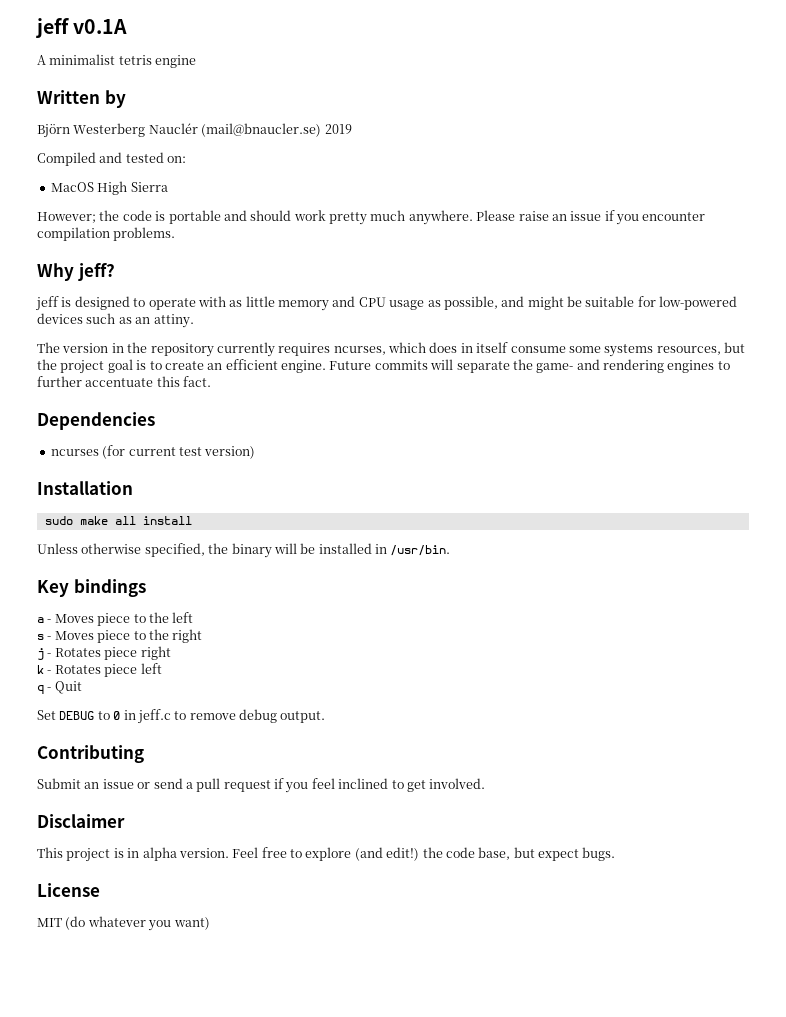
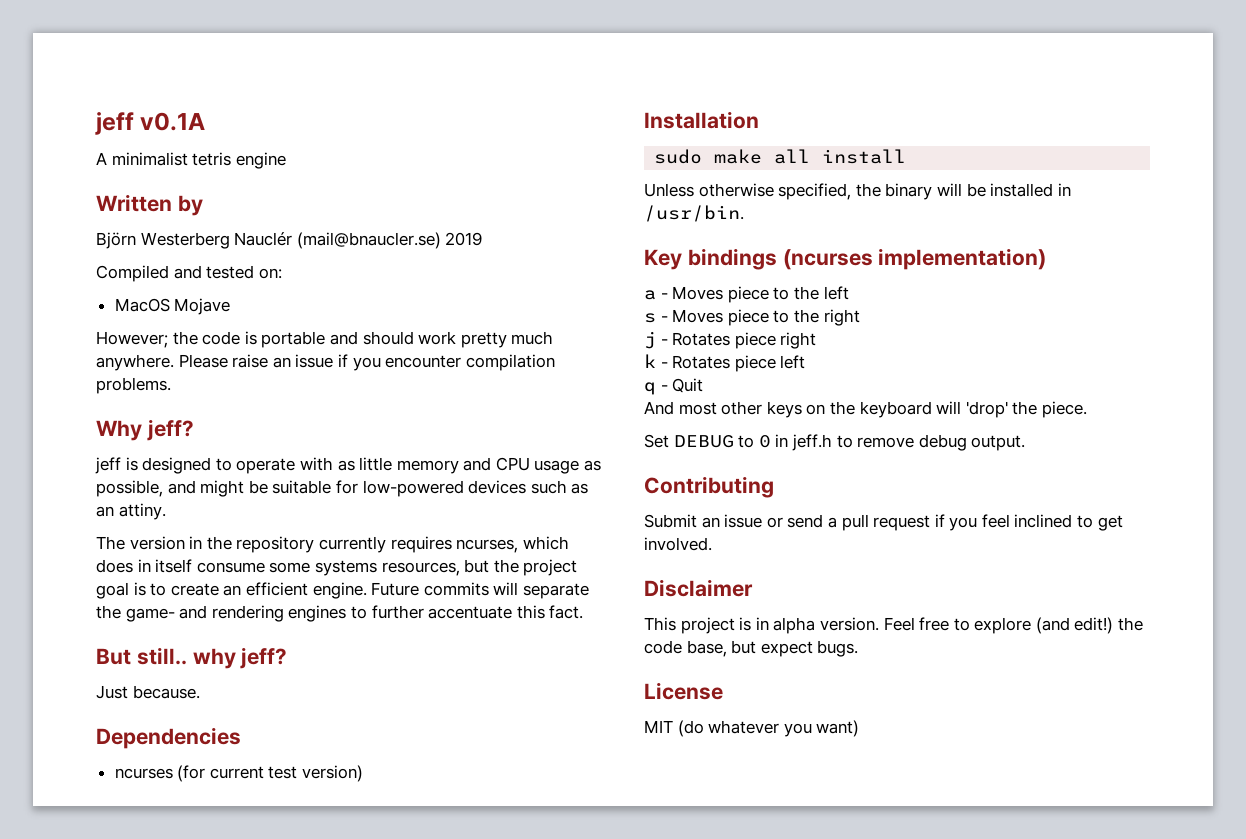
- MacOS High Sierra
+ MacOS Mojave
+ But still.. why jeff?
+ Just because.
- Key bindings
+ Key bindings (ncurses implementation)
+ And most other keys on the keyboard will 'drop' the piece.
- Set DEBUG to 0 in jeff.c to remove debug output.
+ Set DEBUG to 0 in jeff.h to remove debug output.

